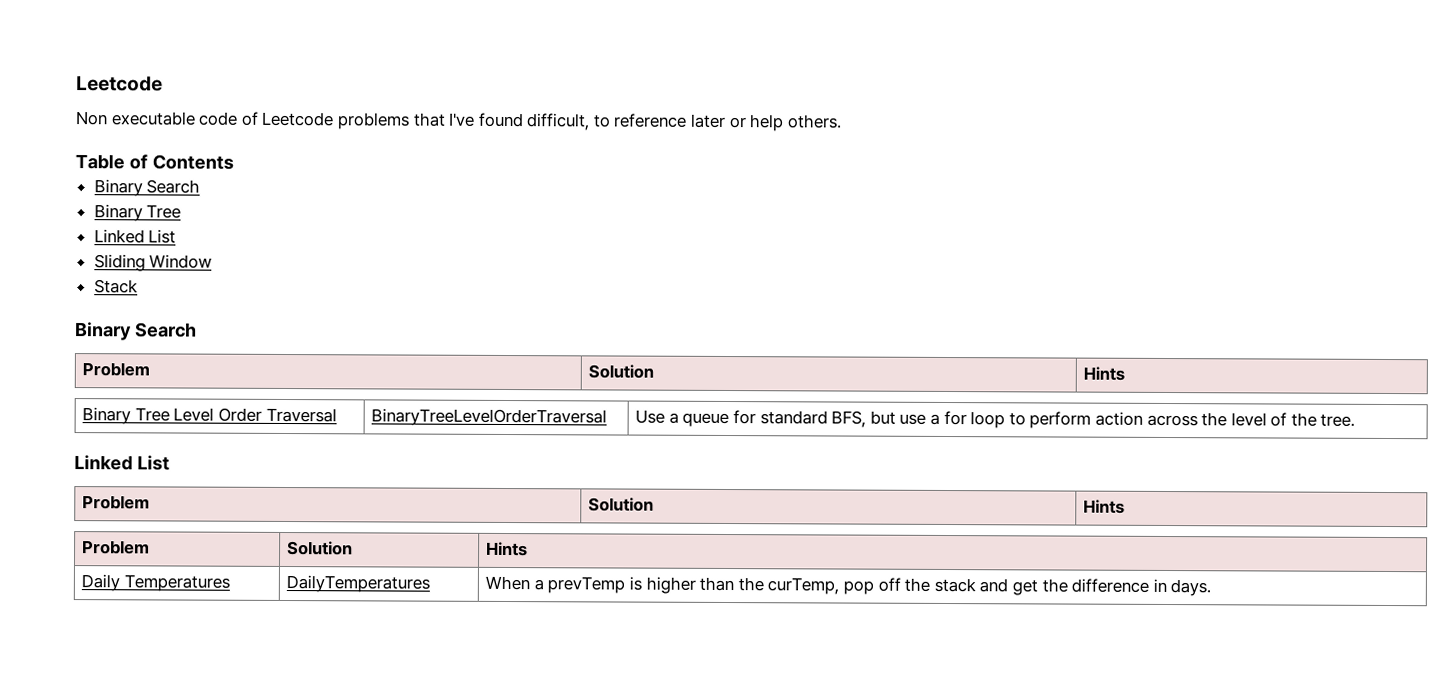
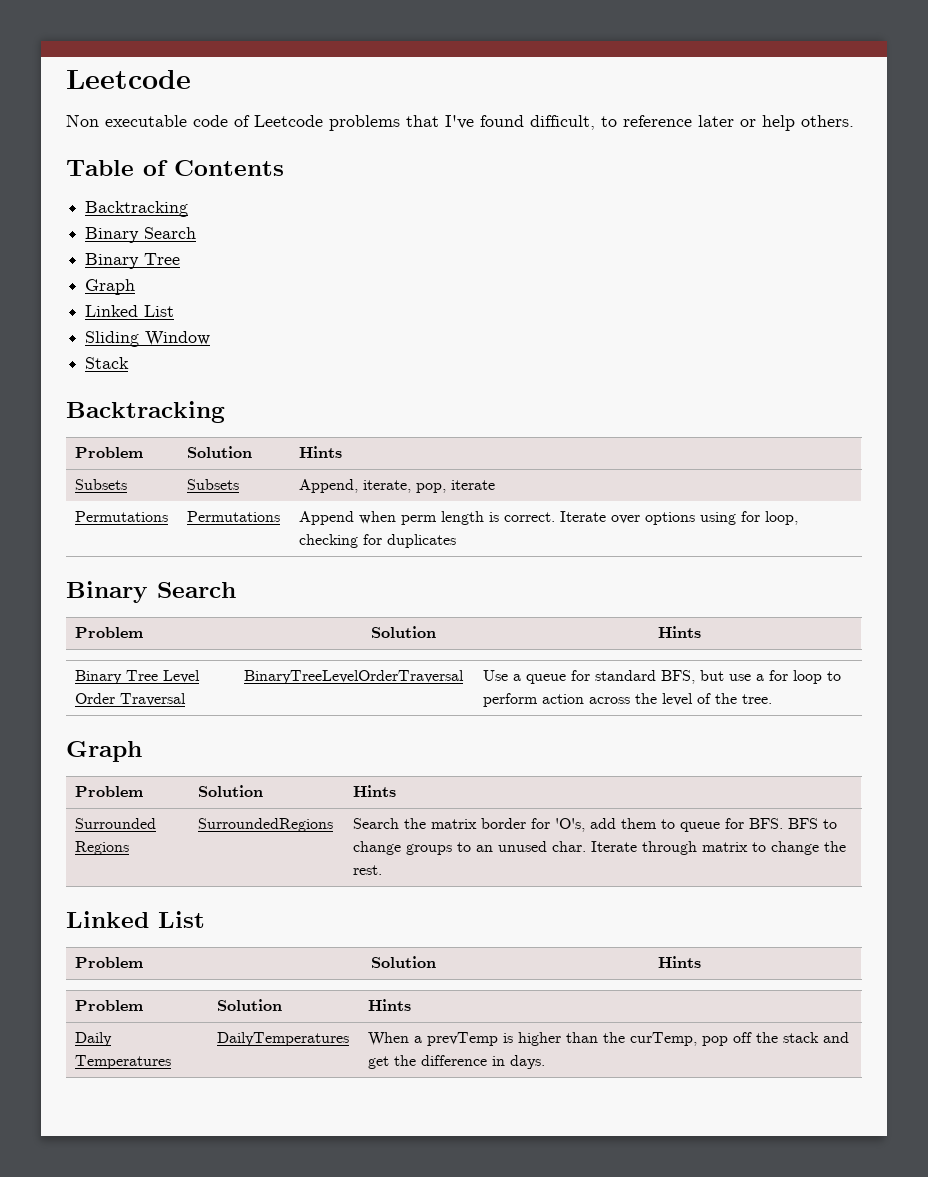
  Table of Contents
+ Backtracking
  Binary Search
  Binary Tree
+ Graph
  Stack
+ Backtracking
+ Problem | Solution | Hints
+ Subsets | Subsets | Append, iterate, pop, iterate
+ Permutations | Permutations | Append when perm length is correct. Iterate over options using for loop, checking for duplicates
  Binary Tree Level Order Traversal | BinaryTreeLevelOrderTraversal | Use a queue for standard BFS, but use a for loop to perform action across the level of the tree.
+ Graph
+ Problem | Solution | Hints
+ Surrounded Regions | SurroundedRegions | Search the matrix border for 'O's, add them to queue for BFS. BFS to change groups to an unused char. Iterate through matrix to change the rest.

